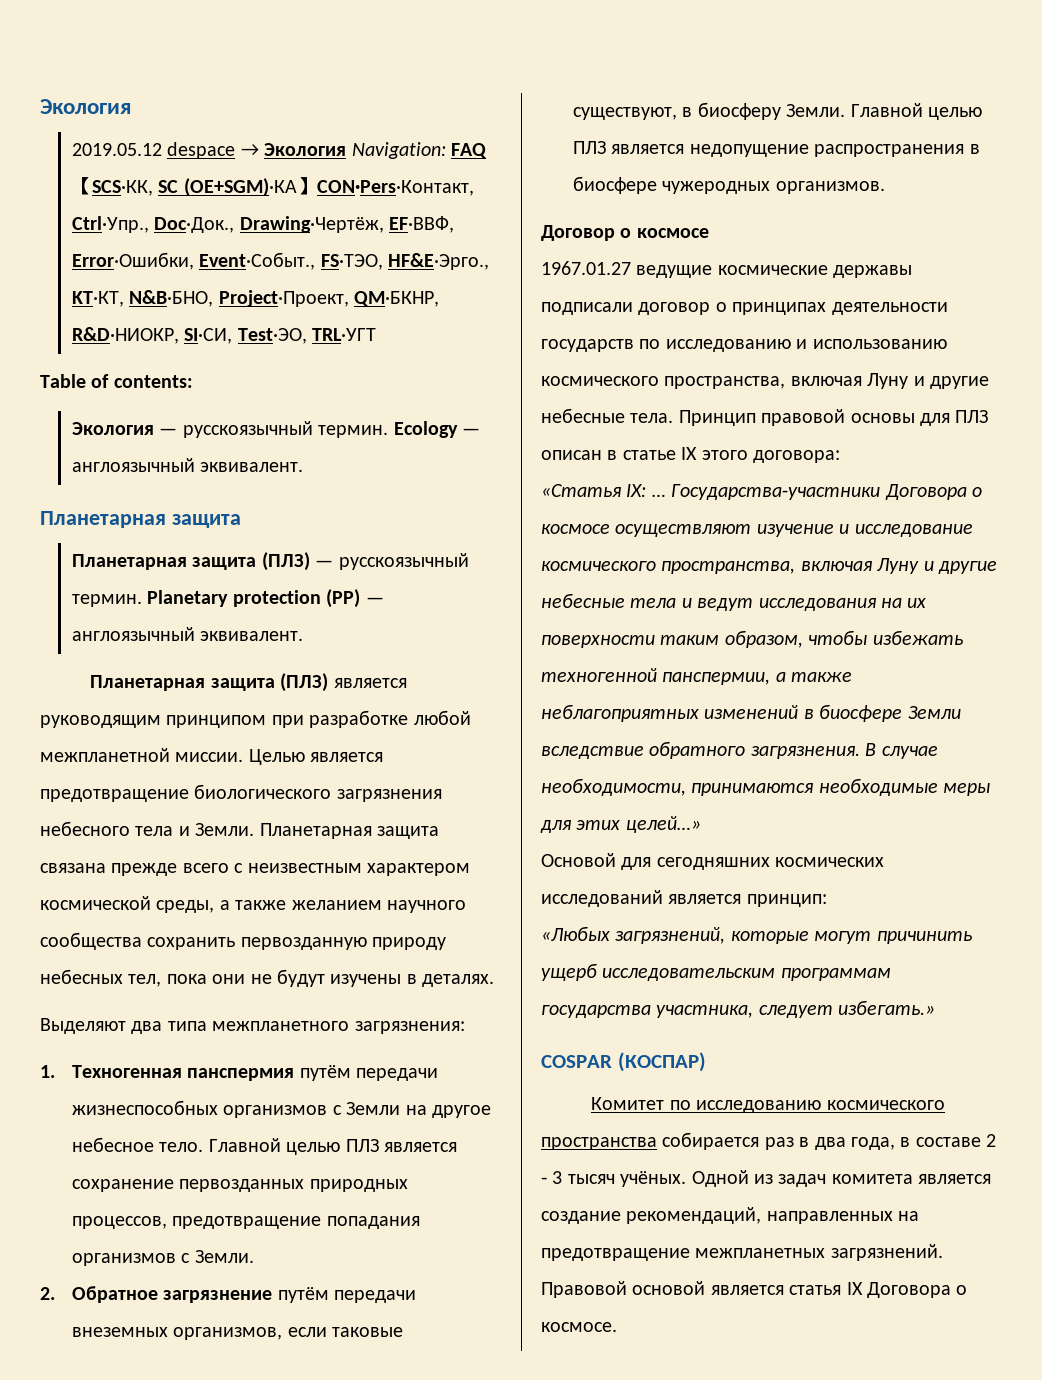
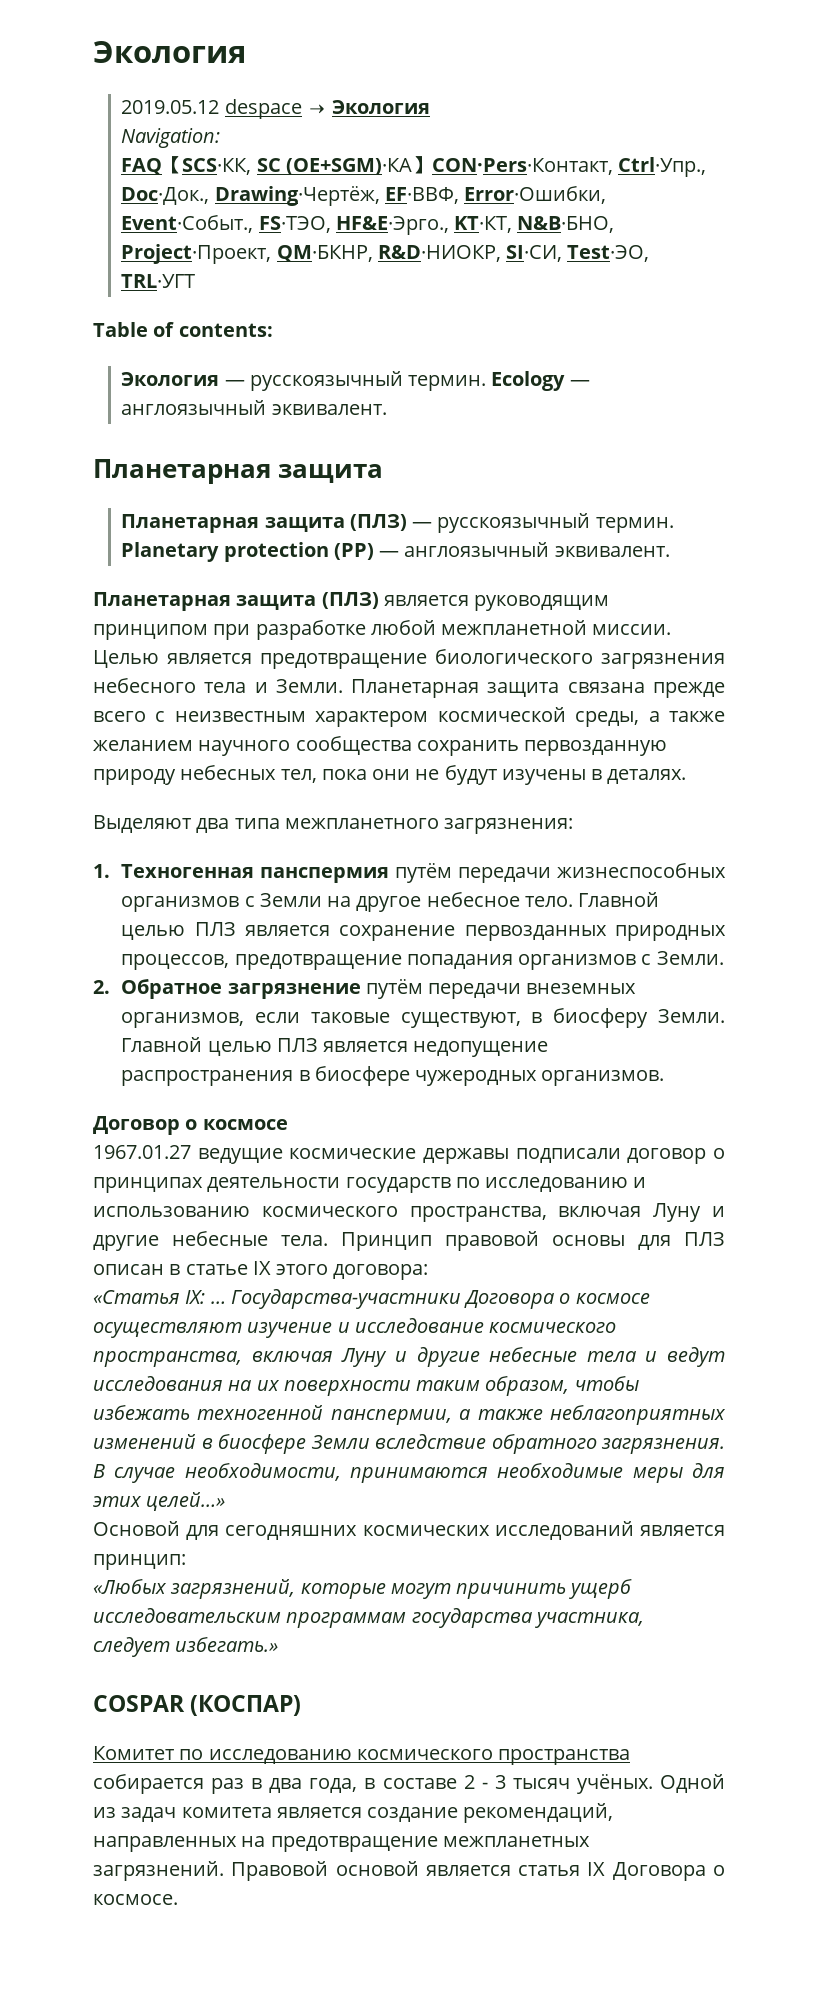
- 2019.05.12 despace → Экология Navigation: FAQ【SCS·КК, SC (OE+SGM)·КА】CON·Pers·Контакт, Ctrl·Упр., Doc·Док., Drawing·Чертёж, EF·ВВФ, Error·Ошибки, Event·Событ., FS·ТЭО, HF&E·Эрго., KT·КТ, N&B·БНО, Project·Проект, QM·БКНР, R&D·НИОКР, SI·СИ, Test·ЭО, TRL·УГТ
+ 2019.05.12 despace → Экология
+ Navigation:
+ FAQ【SCS·КК, SC (OE+SGM)·КА】CON·Pers·Контакт, Ctrl·Упр., Doc·Док., Drawing·Чертёж, EF·ВВФ, Error·Ошибки, Event·Событ., FS·ТЭО, HF&E·Эрго., KT·КТ, N&B·БНО, Project·Проект, QM·БКНР, R&D·НИОКР, SI·СИ, Test·ЭО, TRL·УГТ

